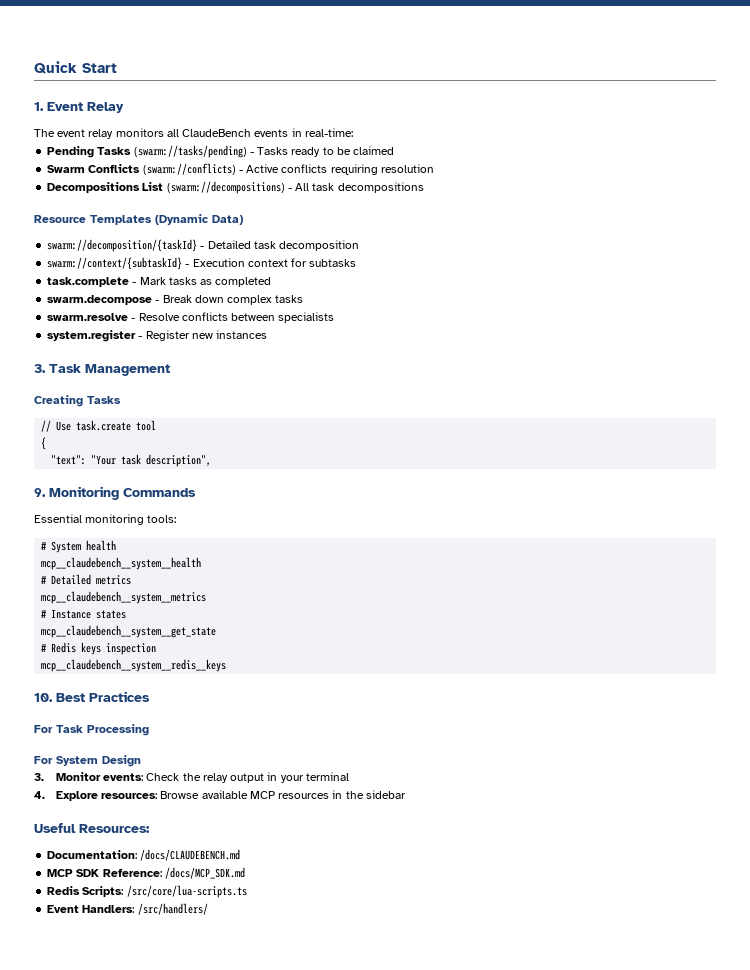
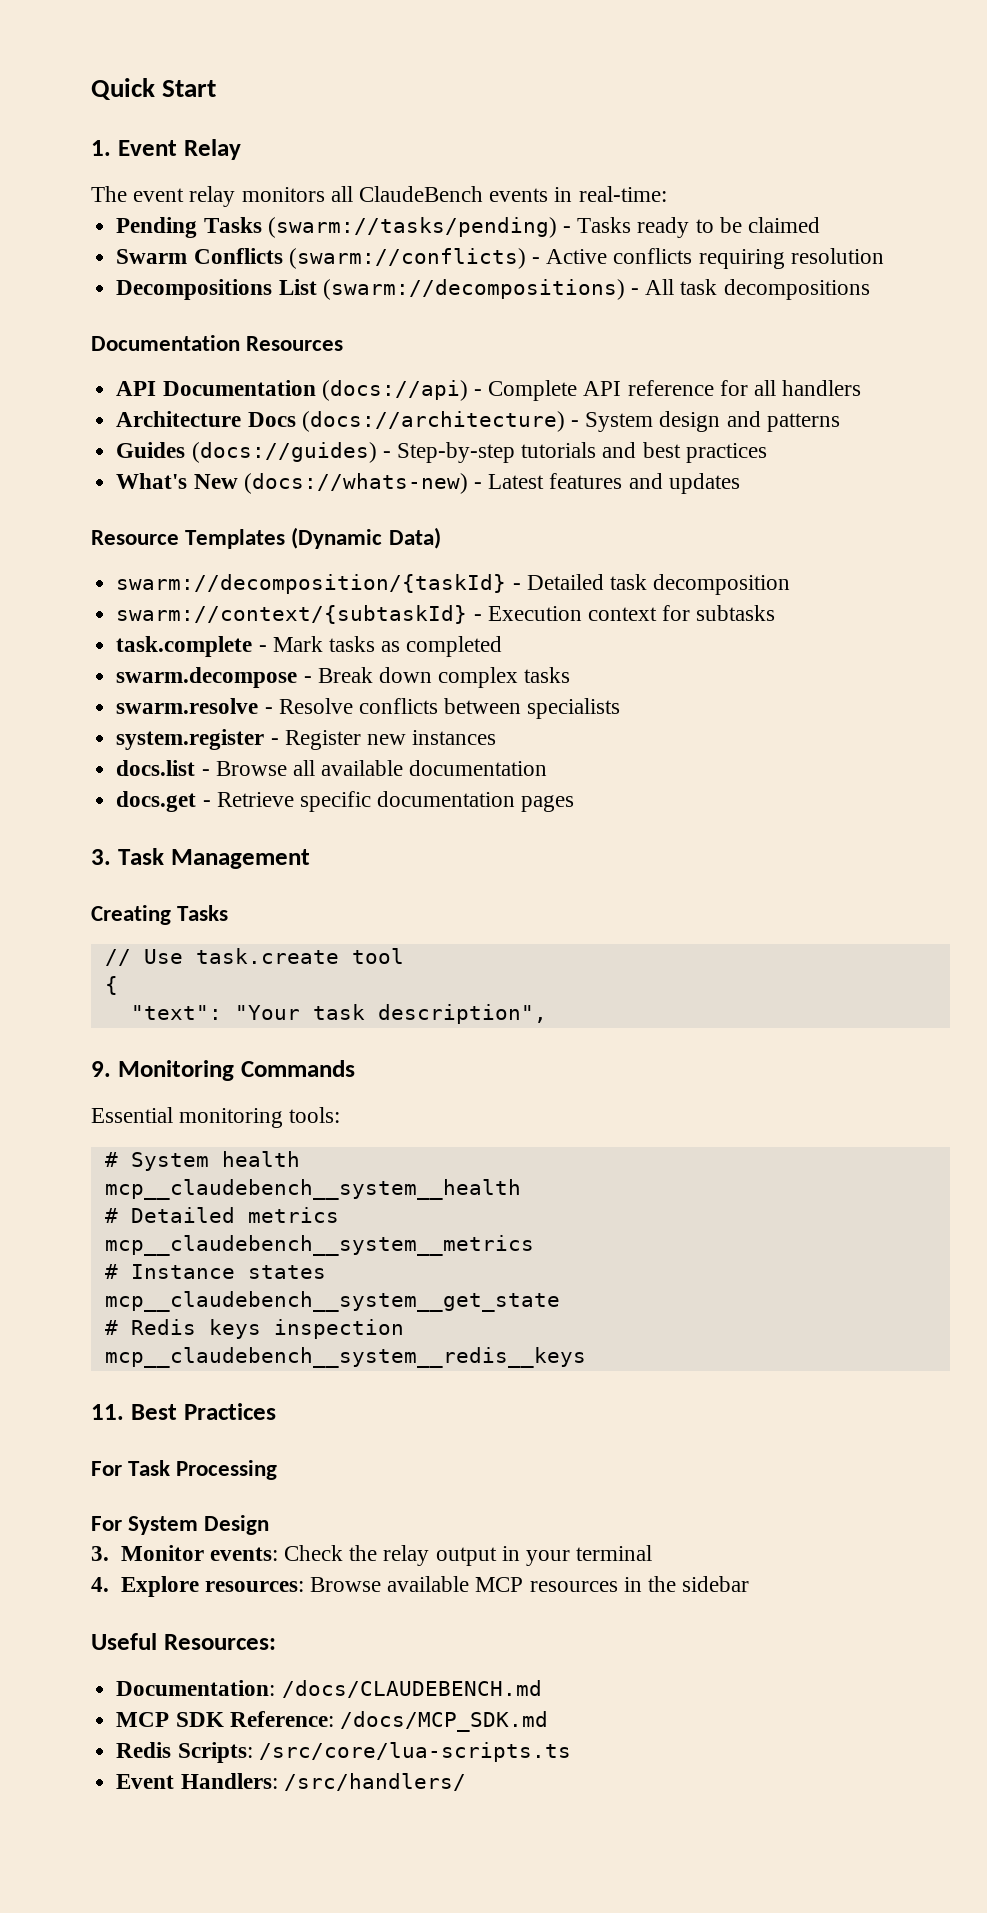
+ Documentation Resources
+ API Documentation (docs://api) - Complete API reference for all handlers
+ Architecture Docs (docs://architecture) - System design and patterns
+ Guides (docs://guides) - Step-by-step tutorials and best practices
+ What's New (docs://whats-new) - Latest features and updates
+ docs.list - Browse all available documentation
+ docs.get - Retrieve specific documentation pages
- 10. Best Practices
+ 11. Best Practices

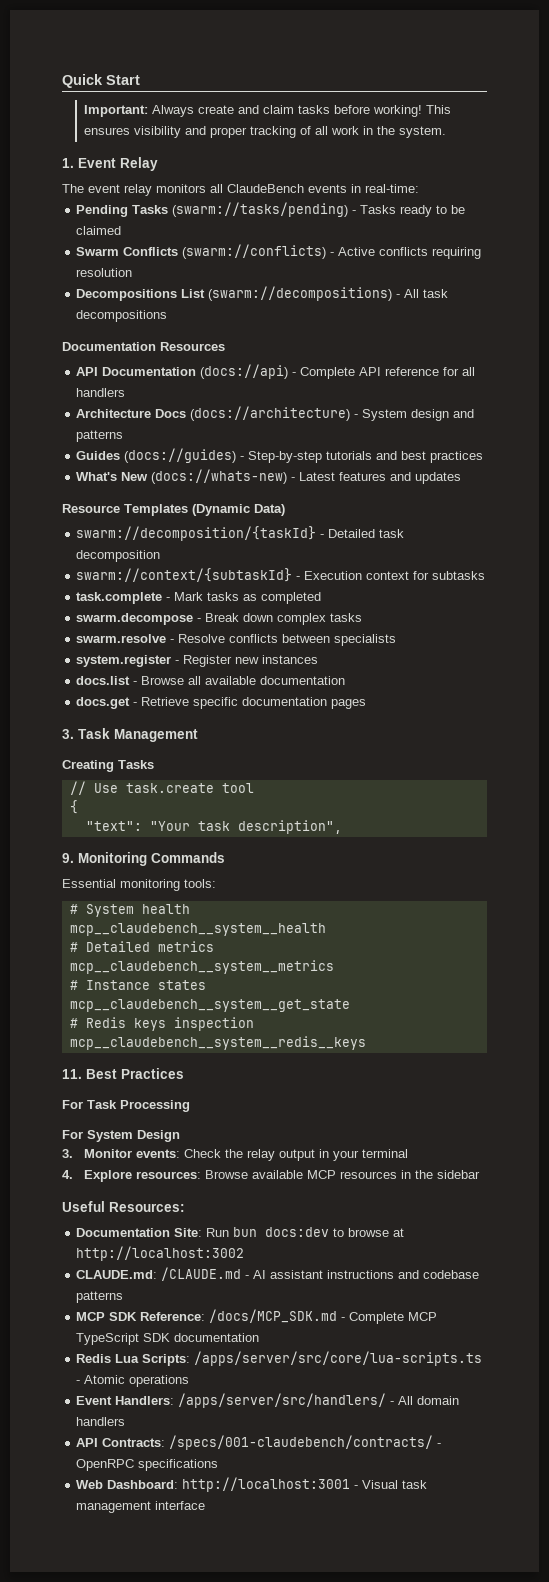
+ Important: Always create and claim tasks before working! This ensures visibility and proper tracking of all work in the system.
- Documentation: /docs/CLAUDEBENCH.md
- MCP SDK Reference: /docs/MCP_SDK.md
- Redis Scripts: /src/core/lua-scripts.ts
- Event Handlers: /src/handlers/
+ Documentation Site: Run bun docs:dev to browse at http://localhost:3002
+ CLAUDE.md: /CLAUDE.md - AI assistant instructions and codebase patterns
+ MCP SDK Reference: /docs/MCP_SDK.md - Complete MCP TypeScript SDK documentation
+ Redis Lua Scripts: /apps/server/src/core/lua-scripts.ts - Atomic operations
+ Event Handlers: /apps/server/src/handlers/ - All domain handlers
+ API Contracts: /specs/001-claudebench/contracts/ - OpenRPC specifications
+ Web Dashboard: http://localhost:3001 - Visual task management interface

